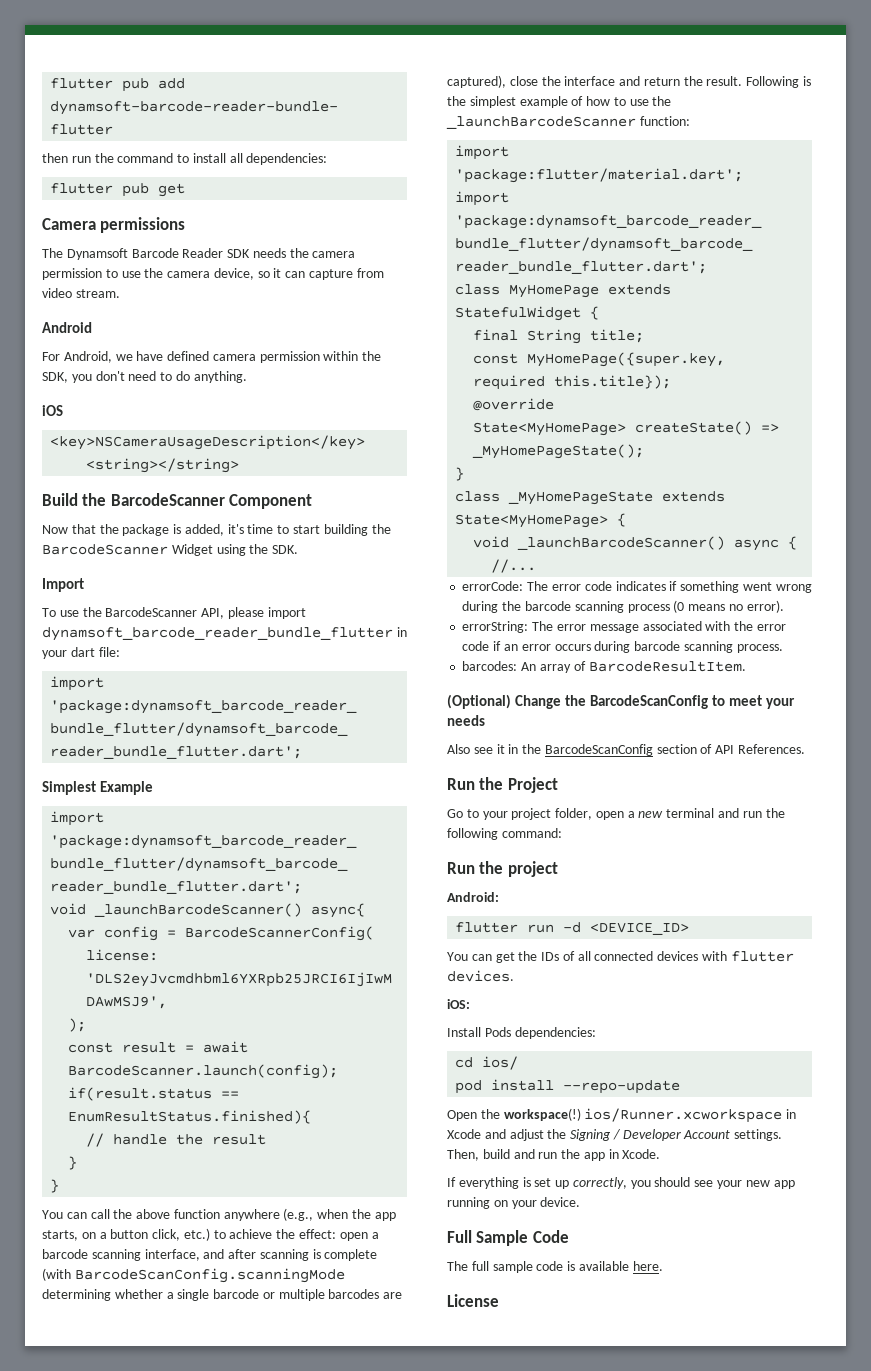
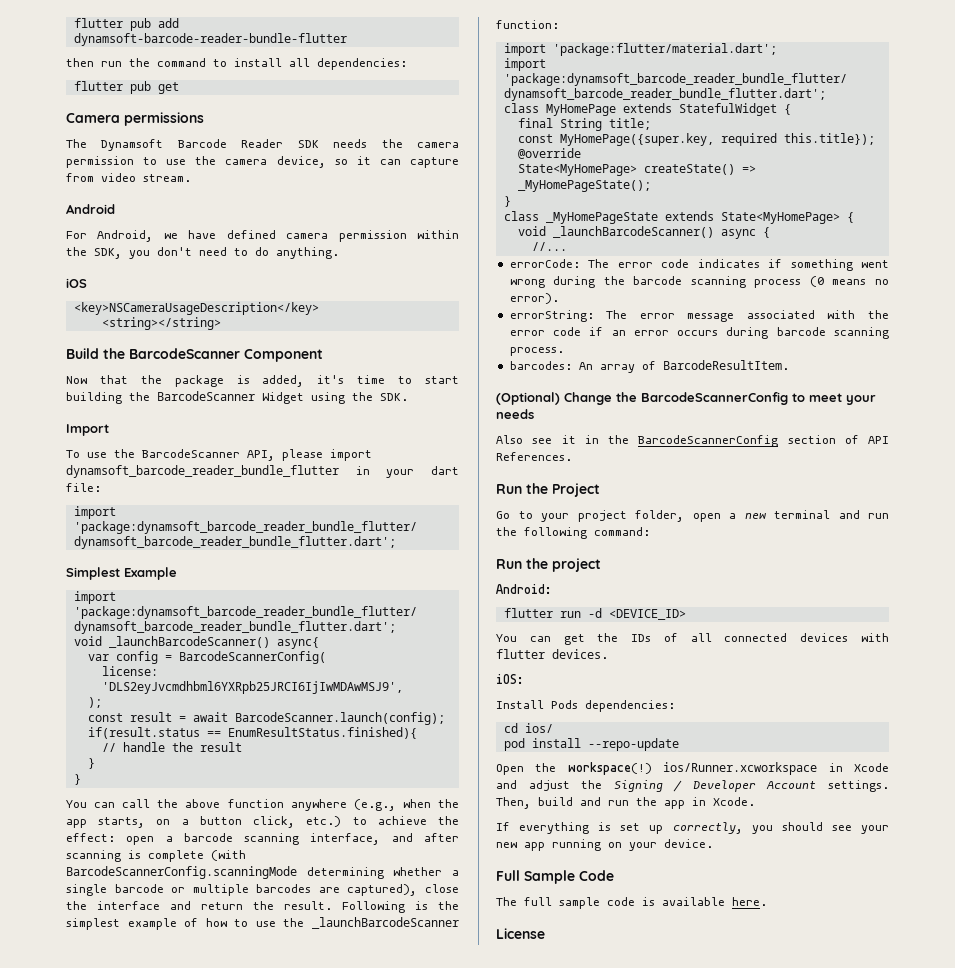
- You can call the above function anywhere (e.g., when the app starts, on a button click, etc.) to achieve the effect: open a barcode scanning interface, and after scanning is complete (with BarcodeScanConfig.scanningMode determining whether a single barcode or multiple barcodes are captured), close the interface and return the result.
+ You can call the above function anywhere (e.g., when the app starts, on a button click, etc.) to achieve the effect: open a barcode scanning interface, and after scanning is complete (with BarcodeScannerConfig.scanningMode determining whether a single barcode or multiple barcodes are captured), close the interface and return the result.
- (Optional) Change the BarcodeScanConfig to meet your needs
+ (Optional) Change the BarcodeScannerConfig to meet your needs
- Also see it in the BarcodeScanConfig section of API References.
+ Also see it in the BarcodeScannerConfig section of API References.

